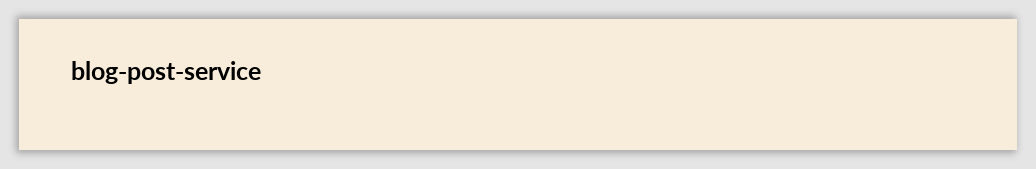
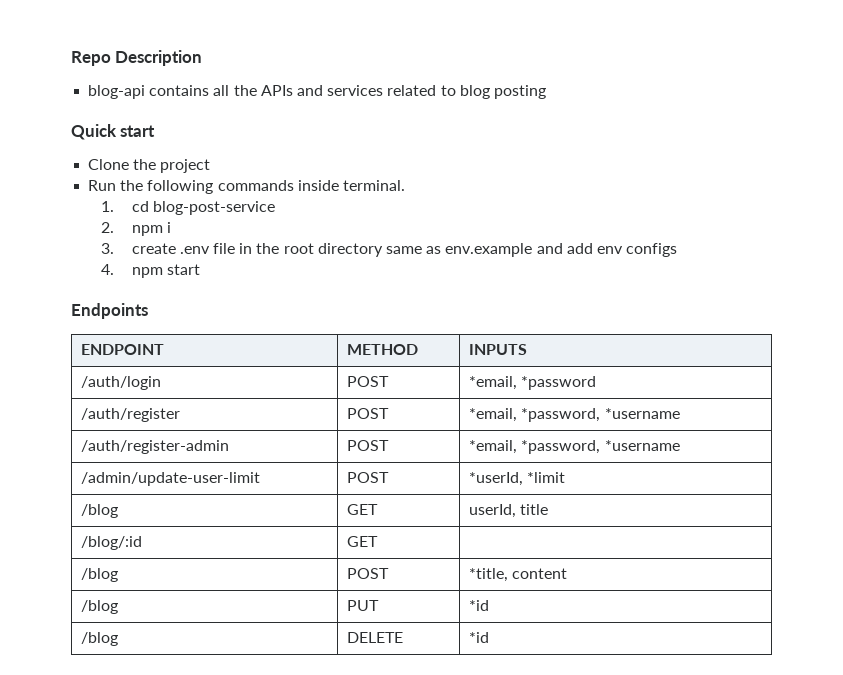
- blog-post-service
+ Repo Description
+ blog-api contains all the APIs and services related to blog posting
+ Quick start
+ Clone the project
+ Run the following commands inside terminal.
+ 1. cd blog-post-service
+ 2. npm i
+ 3. create .env file in the root directory same as env.example and add env configs
+ 4. npm start
+ Endpoints
+ ENDPOINT | METHOD | INPUTS
+ /auth/login | POST | *email, *password
+ /auth/register | POST | *email, *password, *username
+ /auth/register-admin | POST | *email, *password, *username
+ /admin/update-user-limit | POST | *userId, *limit
+ /blog | GET | userId, title
+ /blog/:id | GET |
+ /blog | POST | *title, content
+ /blog | PUT | *id
+ /blog | DELETE | *id

